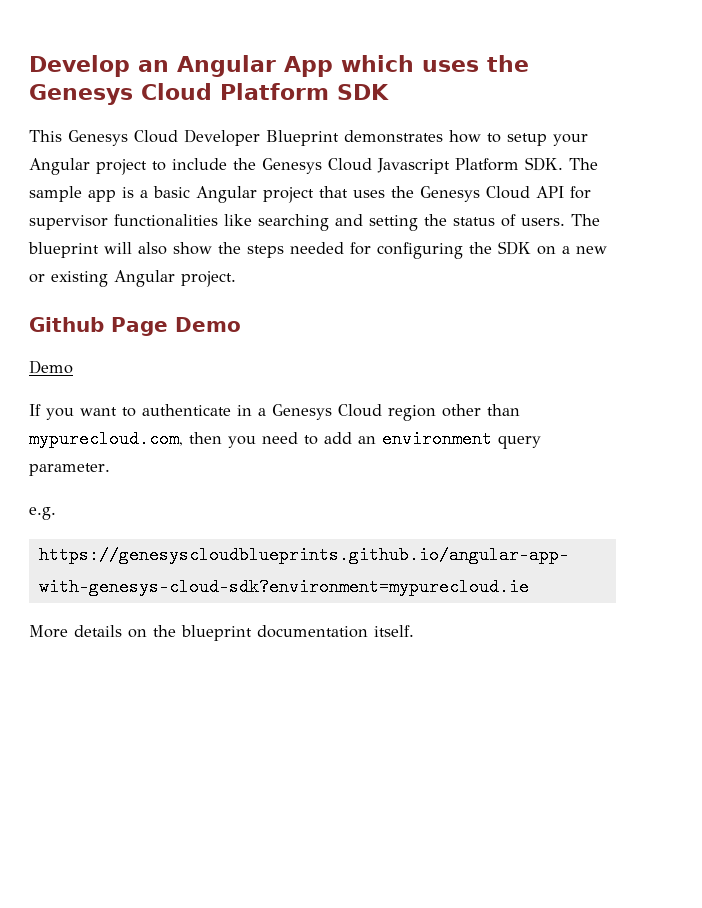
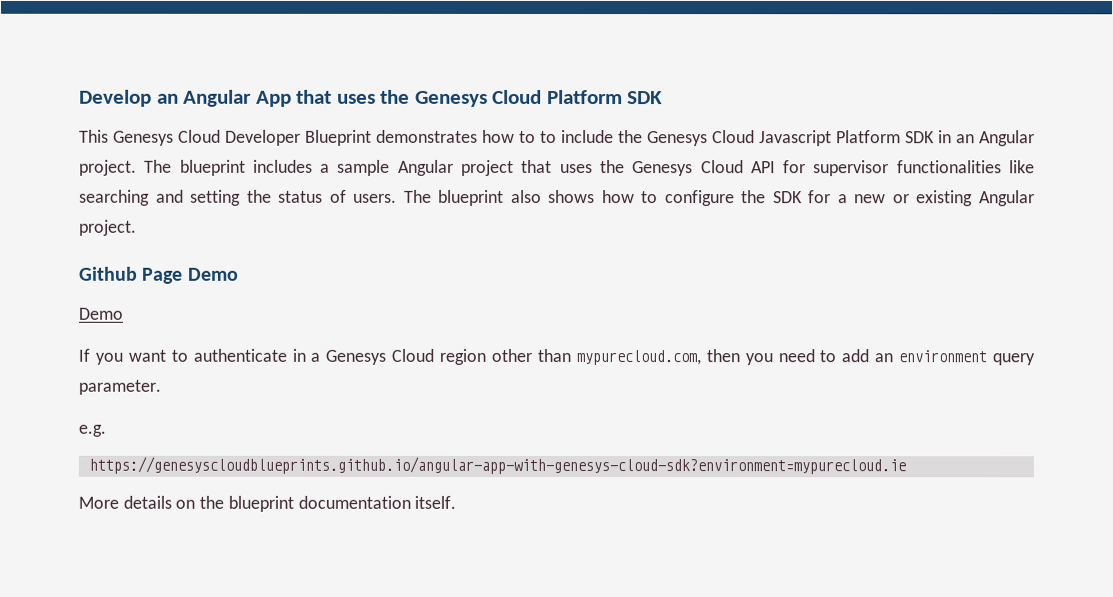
- Develop an Angular App which uses the Genesys Cloud Platform SDK
+ Develop an Angular App that uses the Genesys Cloud Platform SDK
- This Genesys Cloud Developer Blueprint demonstrates how to setup your Angular project to include the Genesys Cloud Javascript Platform SDK. The sample app is a basic Angular project that uses the Genesys Cloud API for supervisor functionalities like searching and setting the status of users.
+ This Genesys Cloud Developer Blueprint demonstrates how to to include the Genesys Cloud Javascript Platform SDK in an Angular project. The blueprint includes a sample Angular project that uses the Genesys Cloud API for supervisor functionalities like searching and setting the status of users.
- The blueprint will also show the steps needed for configuring the SDK on a new or existing Angular project.
+ The blueprint also shows how to configure the SDK for a new or existing Angular project.

